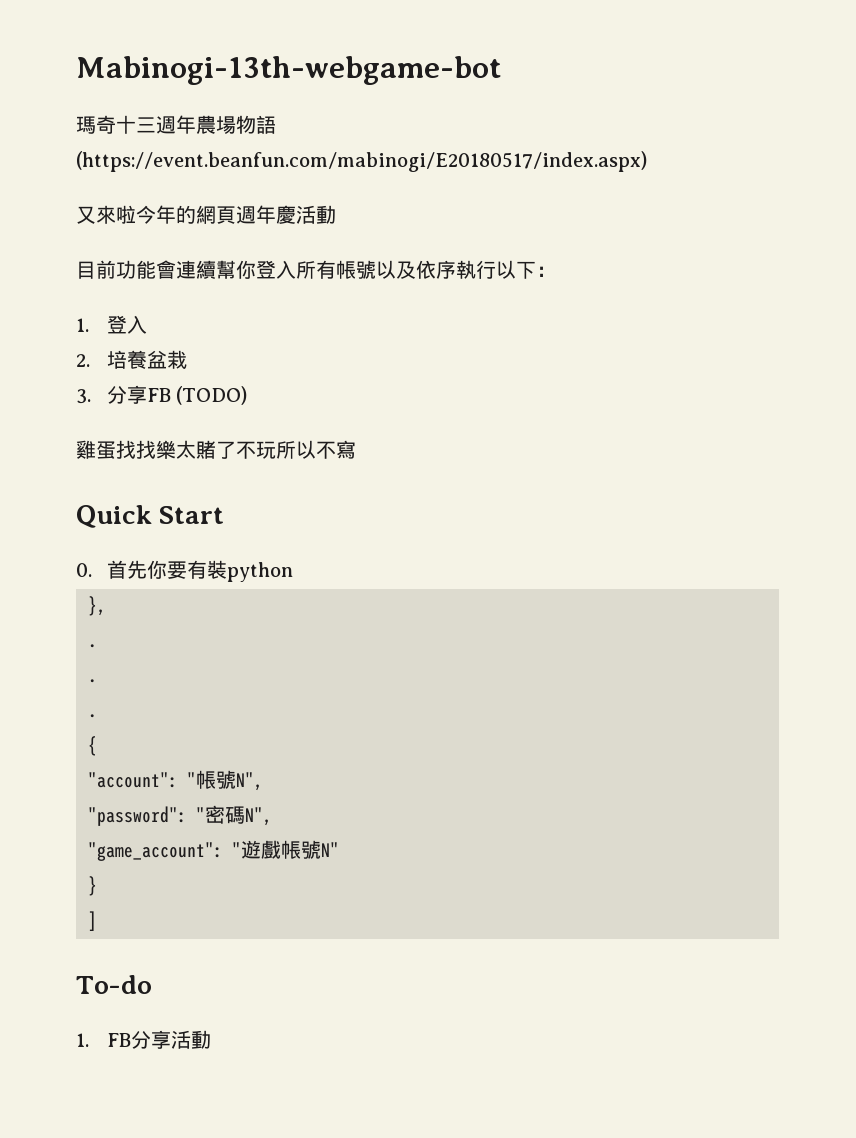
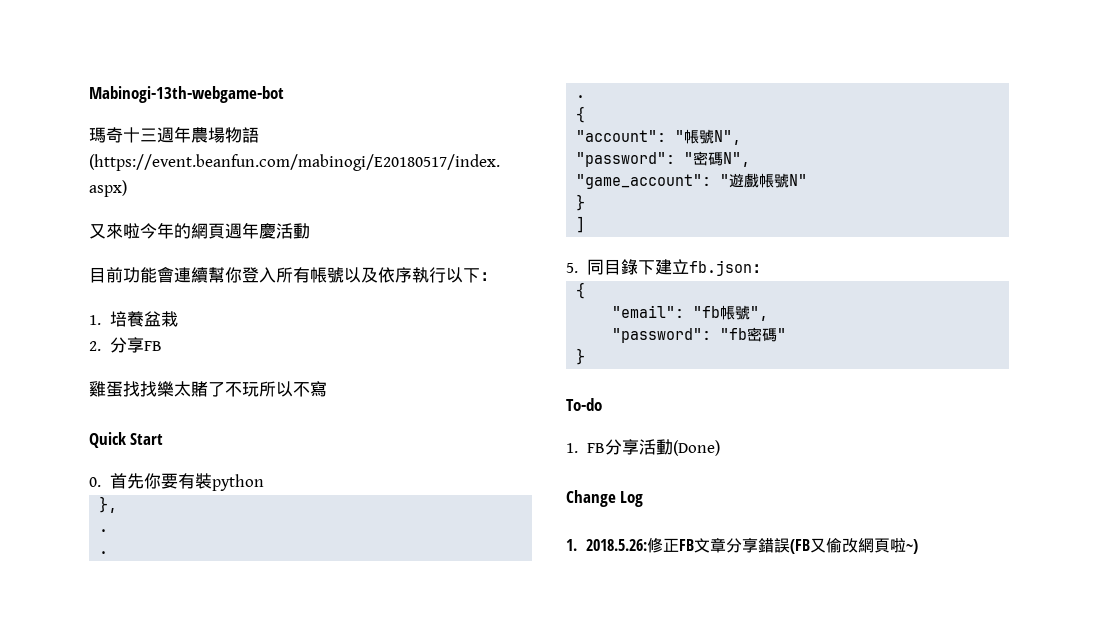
- 1.登入
- 2.培養盆栽
+ 1.培養盆栽
- 3.分享FB (TODO)
+ 2.分享FB
+ 5.同目錄下建立fb.json：
+ {
+ "email": "fb帳號",
+ "password": "fb密碼"
+ }
- 1. FB分享活動
+ 1. FB分享活動(Done)
+ Change Log
+ 1. 2018.5.26:修正FB文章分享錯誤(FB又偷改網頁啦~)

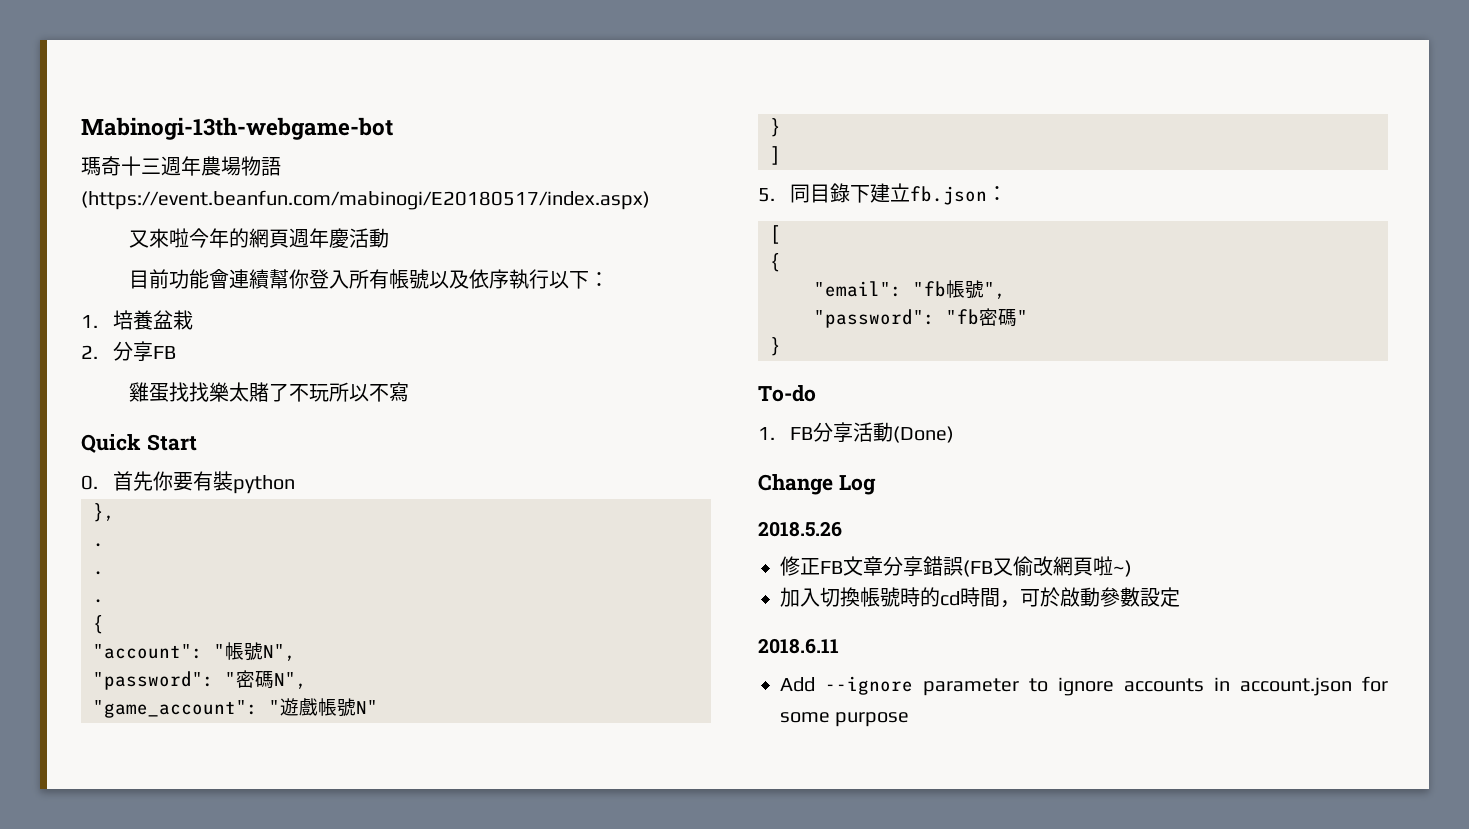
+ [
- 1. 2018.5.26:修正FB文章分享錯誤(FB又偷改網頁啦~)
+ 2018.5.26
+ 修正FB文章分享錯誤(FB又偷改網頁啦~)
+ 加入切換帳號時的cd時間，可於啟動參數設定
+ 2018.6.11
+ Add --ignore parameter to ignore accounts in account.json for some purpose

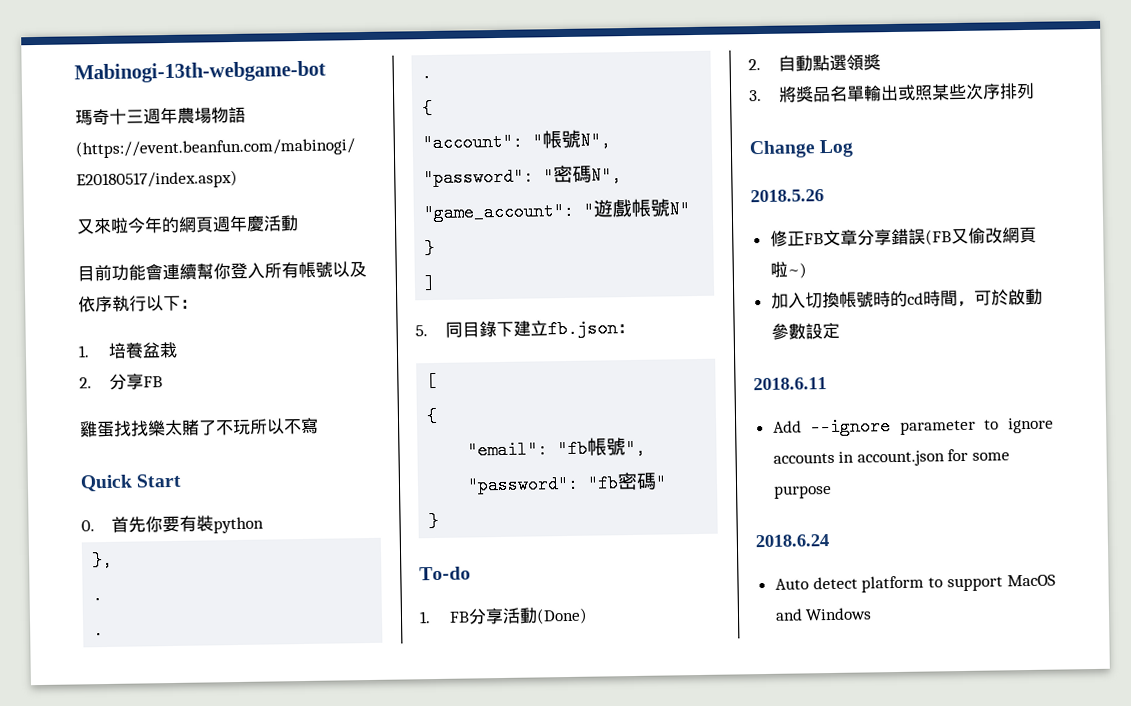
+ 2.自動點選領獎
+ 3.將獎品名單輸出或照某些次序排列
+ 2018.6.24
+ Auto detect platform to support MacOS and Windows

